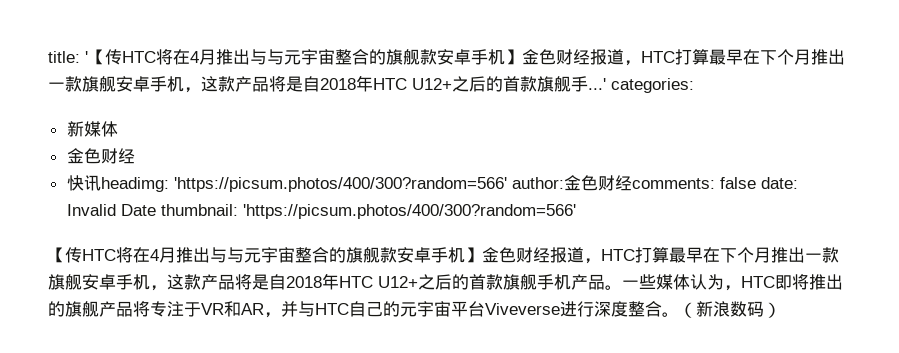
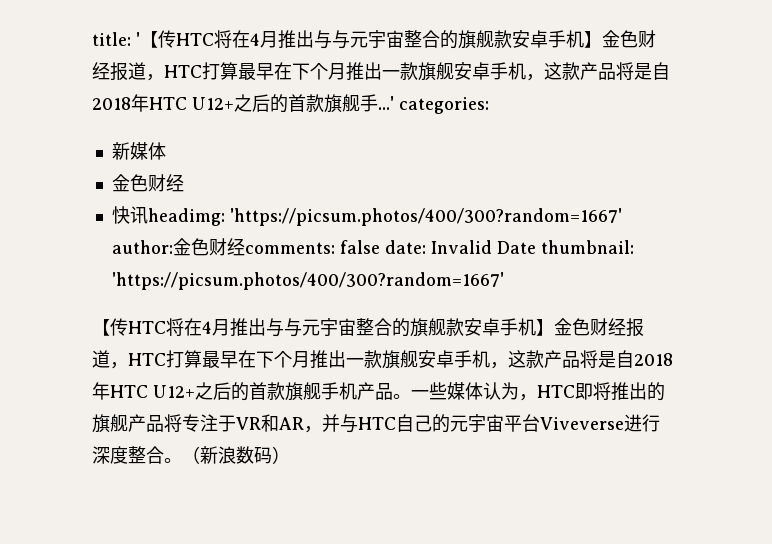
- 快讯headimg: 'https://picsum.photos/400/300?random=566' author:金色财经comments: false date: Invalid Date thumbnail: 'https://picsum.photos/400/300?random=566'
+ 快讯headimg: 'https://picsum.photos/400/300?random=1667' author:金色财经comments: false date: Invalid Date thumbnail: 'https://picsum.photos/400/300?random=1667'

